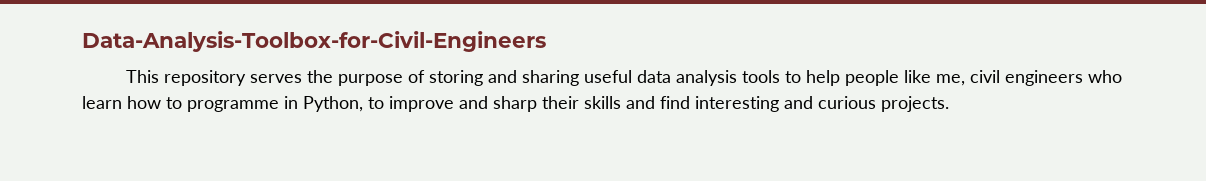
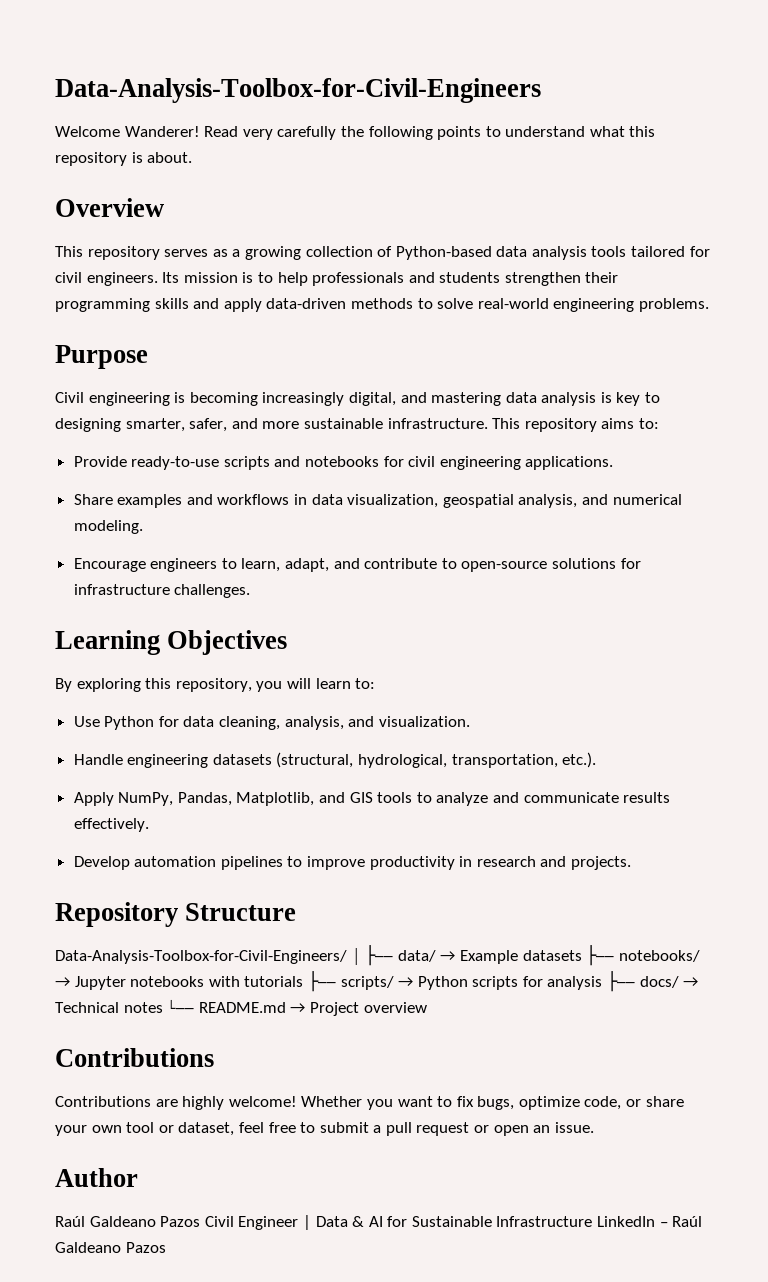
- This repository serves the purpose of storing and sharing useful data analysis tools to help people like me, civil engineers who learn how to programme in Python, to improve and sharp their skills and find interesting and curious projects.
+ Welcome Wanderer! Read very carefully the following points to understand what this repository is about.
+ Overview
+ This repository serves as a growing collection of Python-based data analysis tools tailored for civil engineers. Its mission is to help professionals and students strengthen their programming skills and apply data-driven methods to solve real-world engineering problems.
+ Purpose
+ Civil engineering is becoming increasingly digital, and mastering data analysis is key to designing smarter, safer, and more sustainable infrastructure. This repository aims to:
+ Provide ready-to-use scripts and notebooks for civil engineering applications.
+ Share examples and workflows in data visualization, geospatial analysis, and numerical modeling.
+ Encourage engineers to learn, adapt, and contribute to open-source solutions for infrastructure challenges.
+ Learning Objectives
+ By exploring this repository, you will learn to:
+ Use Python for data cleaning, analysis, and visualization.
+ Handle engineering datasets (structural, hydrological, transportation, etc.).
+ Apply NumPy, Pandas, Matplotlib, and GIS tools to analyze and communicate results effectively.
+ Develop automation pipelines to improve productivity in research and projects.
+ Repository Structure
+ Data-Analysis-Toolbox-for-Civil-Engineers/ │ ├── data/ → Example datasets ├── notebooks/ → Jupyter notebooks with tutorials ├── scripts/ → Python scripts for analysis ├── docs/ → Technical notes └── README.md → Project overview
+ Contributions
+ Contributions are highly welcome! Whether you want to fix bugs, optimize code, or share your own tool or dataset, feel free to submit a pull request or open an issue.
+ Author
+ Raúl Galdeano Pazos Civil Engineer | Data & AI for Sustainable Infrastructure LinkedIn – Raúl Galdeano Pazos

